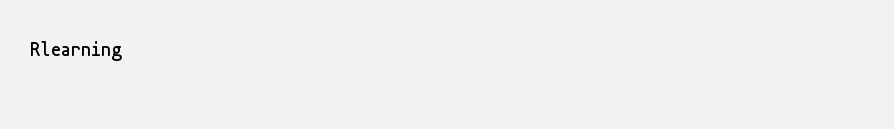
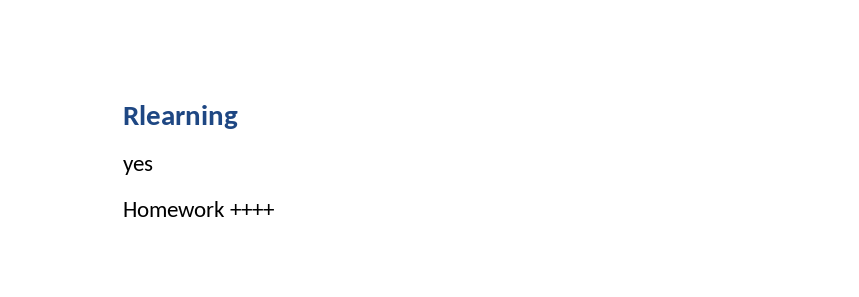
+ yes
+ Homework ++++

